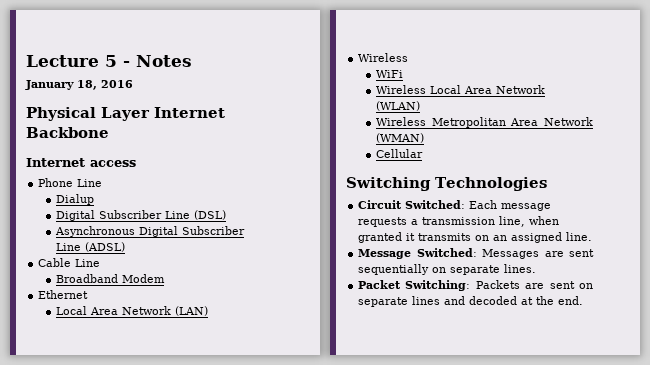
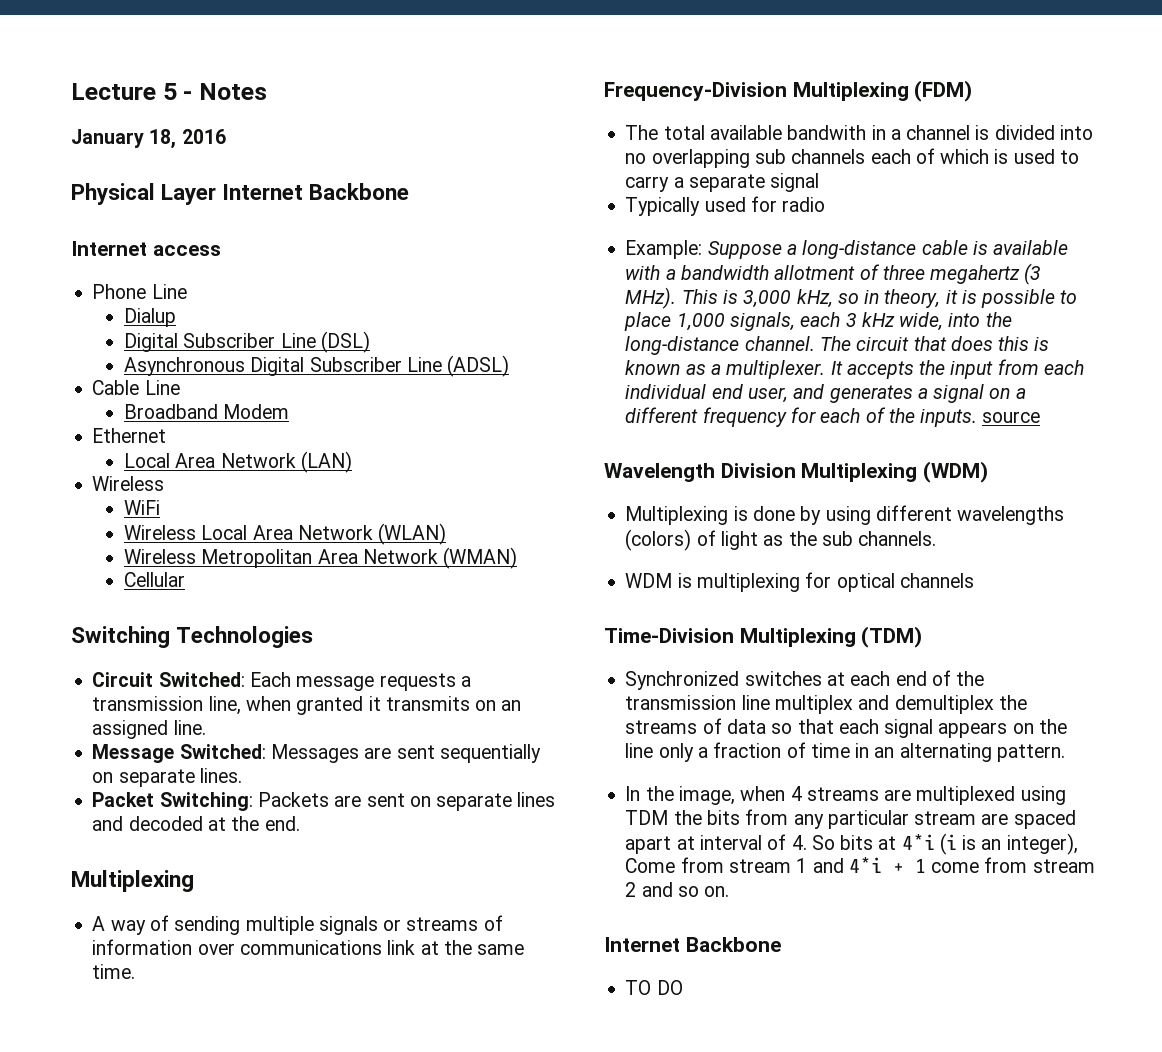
  Packet Switching: Packets are sent on separate lines and decoded at the end.
+ Multiplexing
+ A way of sending multiple signals or streams of information over communications link at the same time.
+ Frequency-Division Multiplexing (FDM)
+ The total available bandwith in a channel is divided into no overlapping sub channels each of which is used to carry a separate signal
+ Typically used for radio
+ Example: Suppose a long-distance cable is available with a bandwidth allotment of three megahertz (3 MHz). This is 3,000 kHz, so in theory, it is possible to place 1,000 signals, each 3 kHz wide, into the long-distance channel. The circuit that does this is known as a multiplexer. It accepts the input from each individual end user, and generates a signal on a different frequency for each of the inputs. source
+ Wavelength Division Multiplexing (WDM)
+ Multiplexing is done by using different wavelengths (colors) of light as the sub channels.
+ WDM is multiplexing for optical channels
+ Time-Division Multiplexing (TDM)
+ Synchronized switches at each end of the transmission line multiplex and demultiplex the streams of data so that each signal appears on the line only a fraction of time in an alternating pattern.
+ In the image, when 4 streams are multiplexed using TDM the bits from any particular stream are spaced apart at interval of 4. So bits at 4*i (i is an integer), Come from stream 1 and 4*i + 1 come from stream 2 and so on.
+ Internet Backbone
+ TO DO

